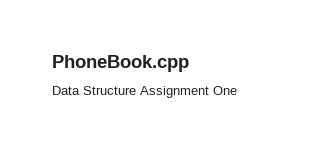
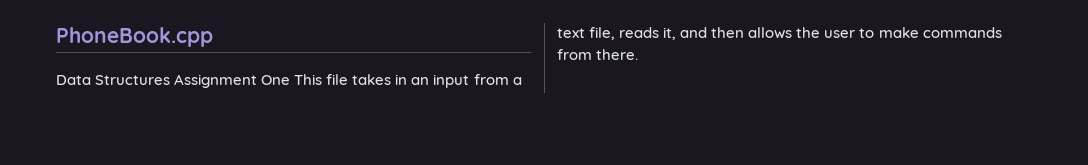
- Data Structure Assignment One
+ Data Structures Assignment One This file takes in an input from a text file, reads it, and then allows the user to make commands from there.

